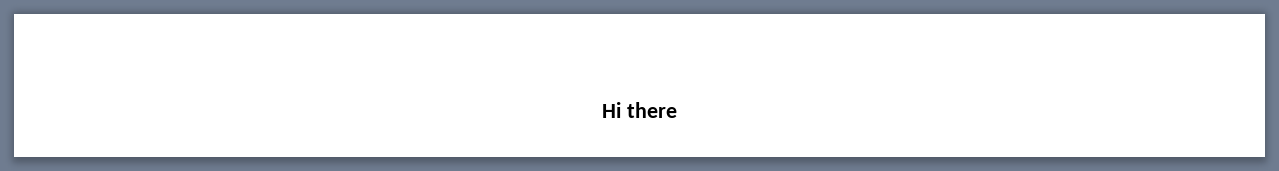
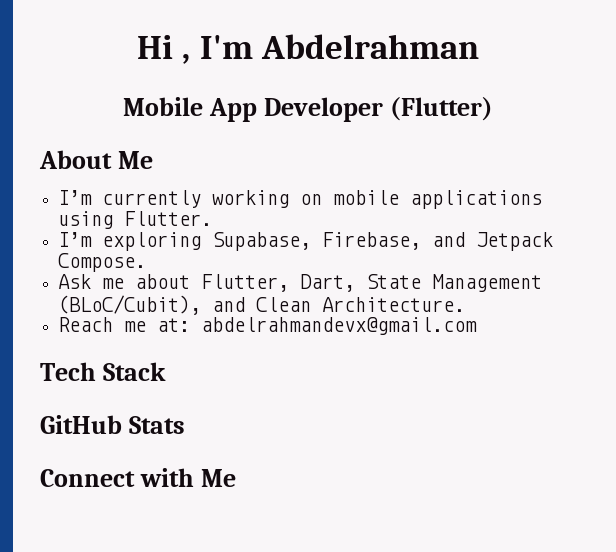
- Hi there
+ Hi , I'm Abdelrahman
+ Mobile App Developer (Flutter)
+ About Me
+ I’m currently working on mobile applications using Flutter.
+ I’m exploring Supabase, Firebase, and Jetpack Compose.
+ Ask me about Flutter, Dart, State Management (BLoC/Cubit), and Clean Architecture.
+ Reach me at: abdelrahmandevx@gmail.com
+ Tech Stack
+ GitHub Stats
+ Connect with Me

